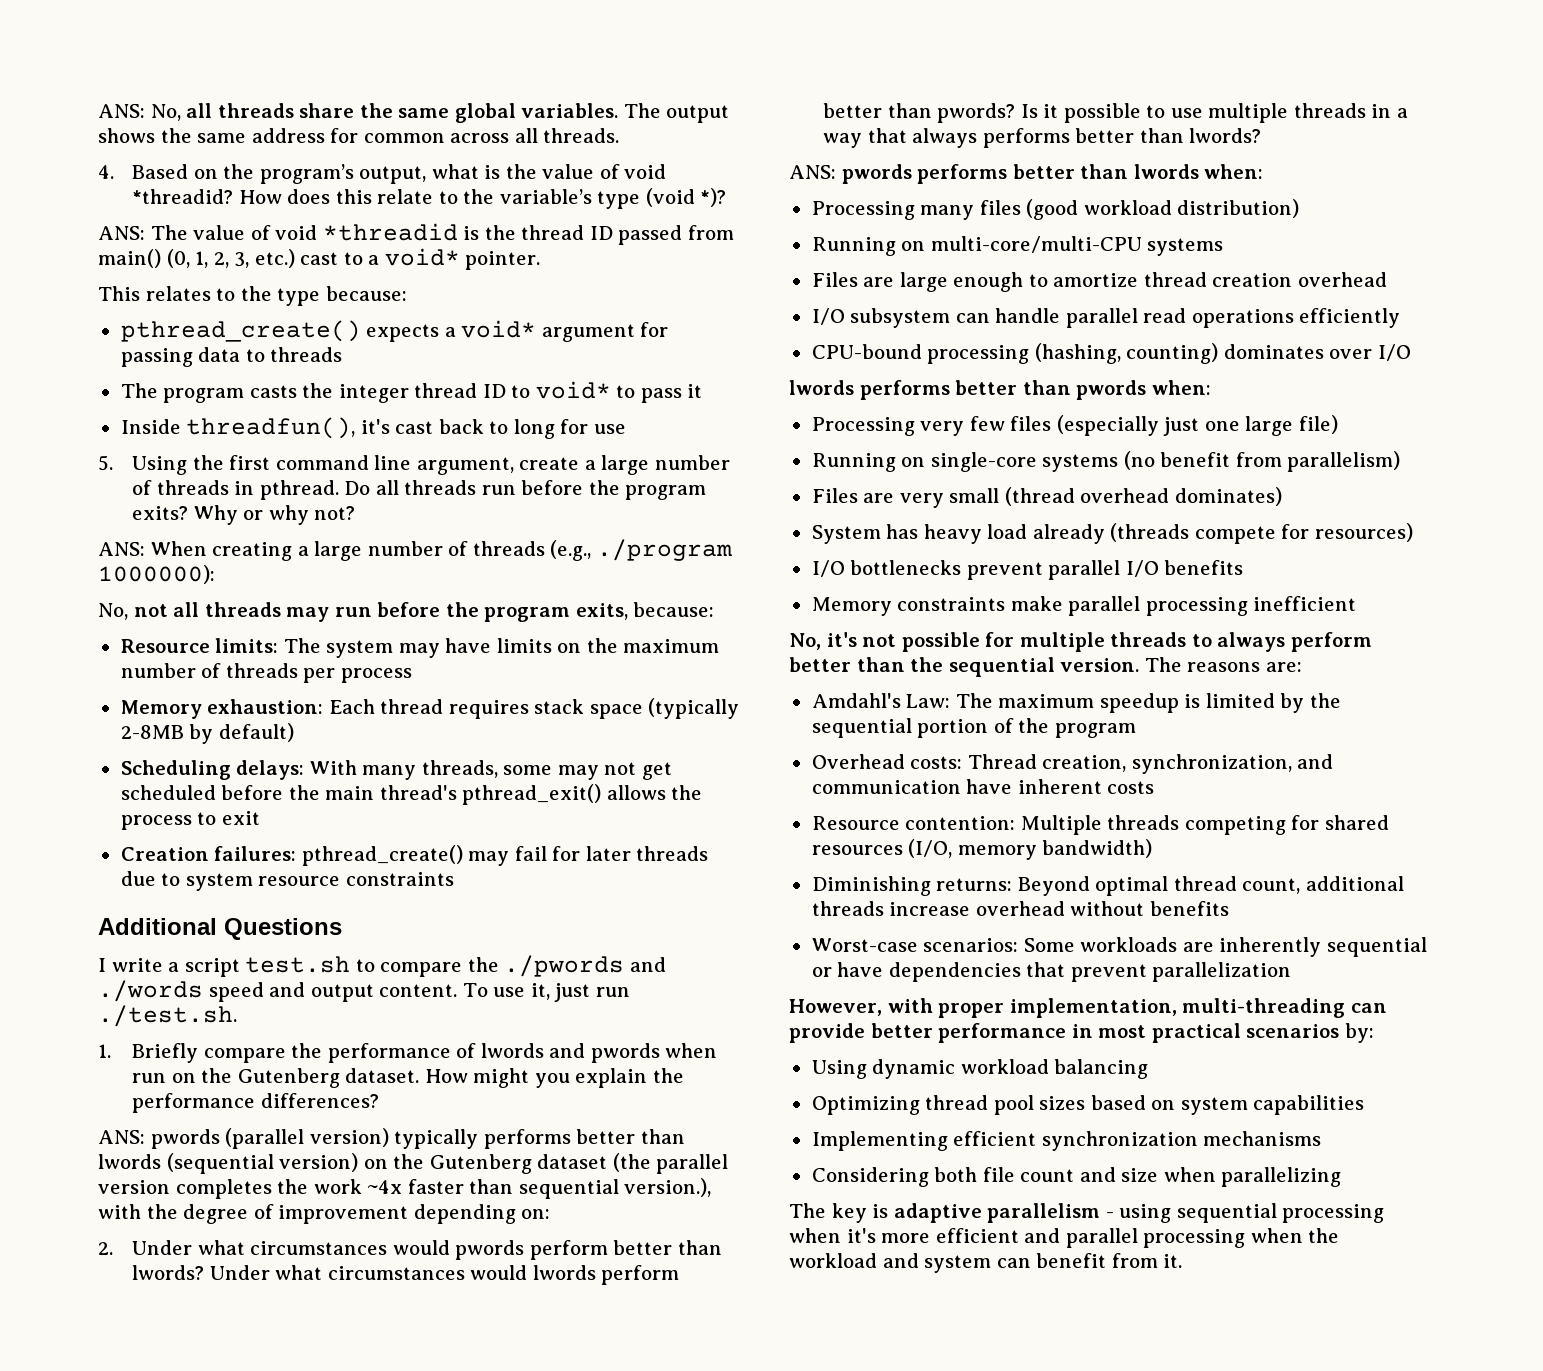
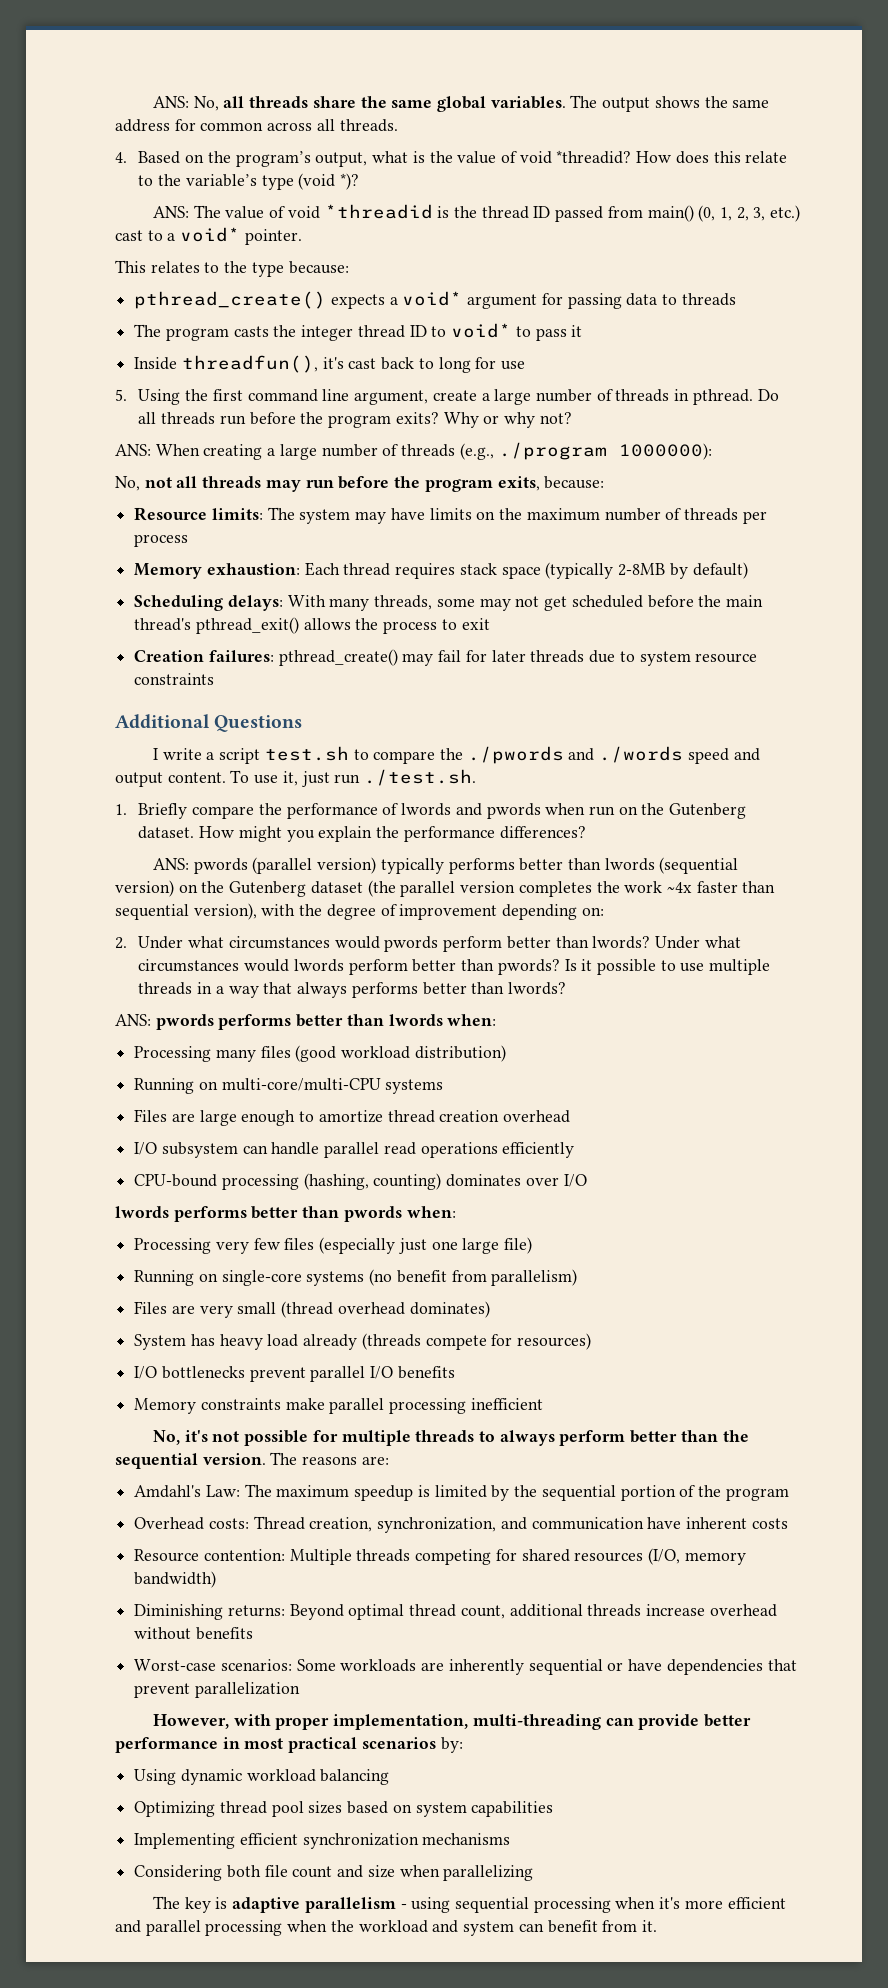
- ANS: pwords (parallel version) typically performs better than lwords (sequential version) on the Gutenberg dataset (the parallel version completes the work ~4x faster than sequential version.), with the degree of improvement depending on:
+ ANS: pwords (parallel version) typically performs better than lwords (sequential version) on the Gutenberg dataset (the parallel version completes the work ~4x faster than sequential version), with the degree of improvement depending on:

